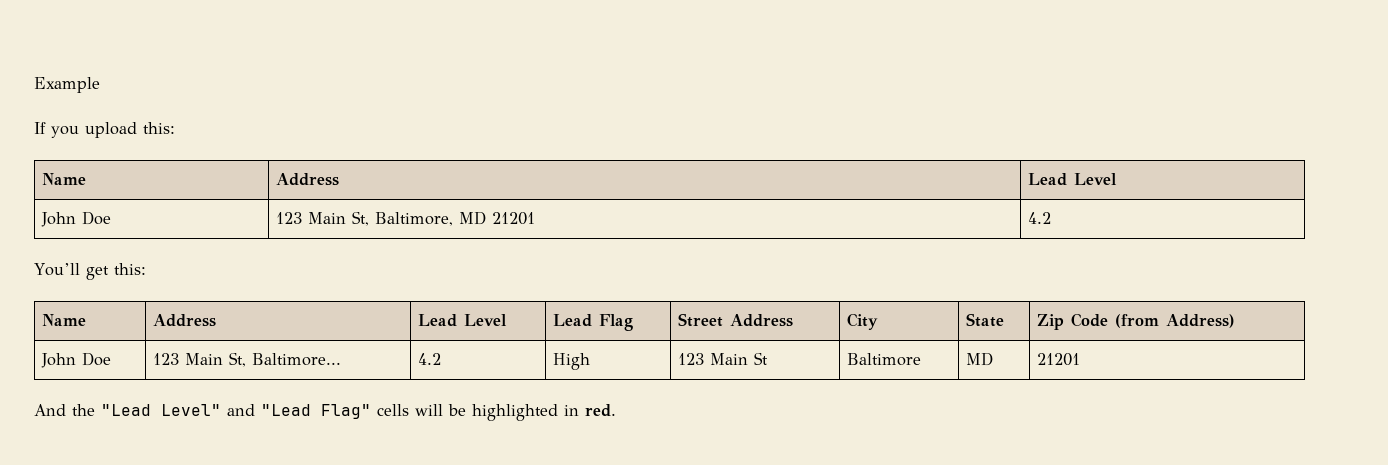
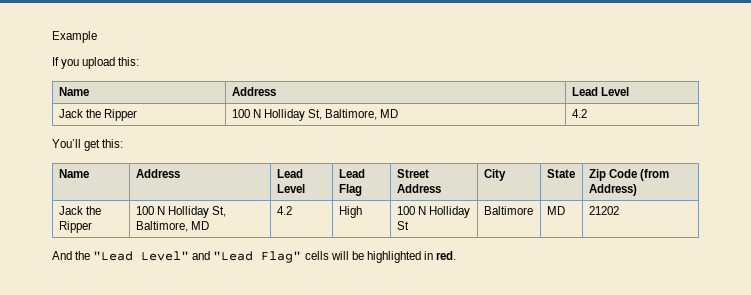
  If you upload this:
  Name | Address | Lead Level
- John Doe | 123 Main St, Baltimore, MD 21201 | 4.2
+ Jack the Ripper | 100 N Holliday St, Baltimore, MD | 4.2
- John Doe | 123 Main St, Baltimore... | 4.2 | High | 123 Main St | Baltimore | MD | 21201
+ Jack the Ripper | 100 N Holliday St, Baltimore, MD | 4.2 | High | 100 N Holliday St | Baltimore | MD | 21202

